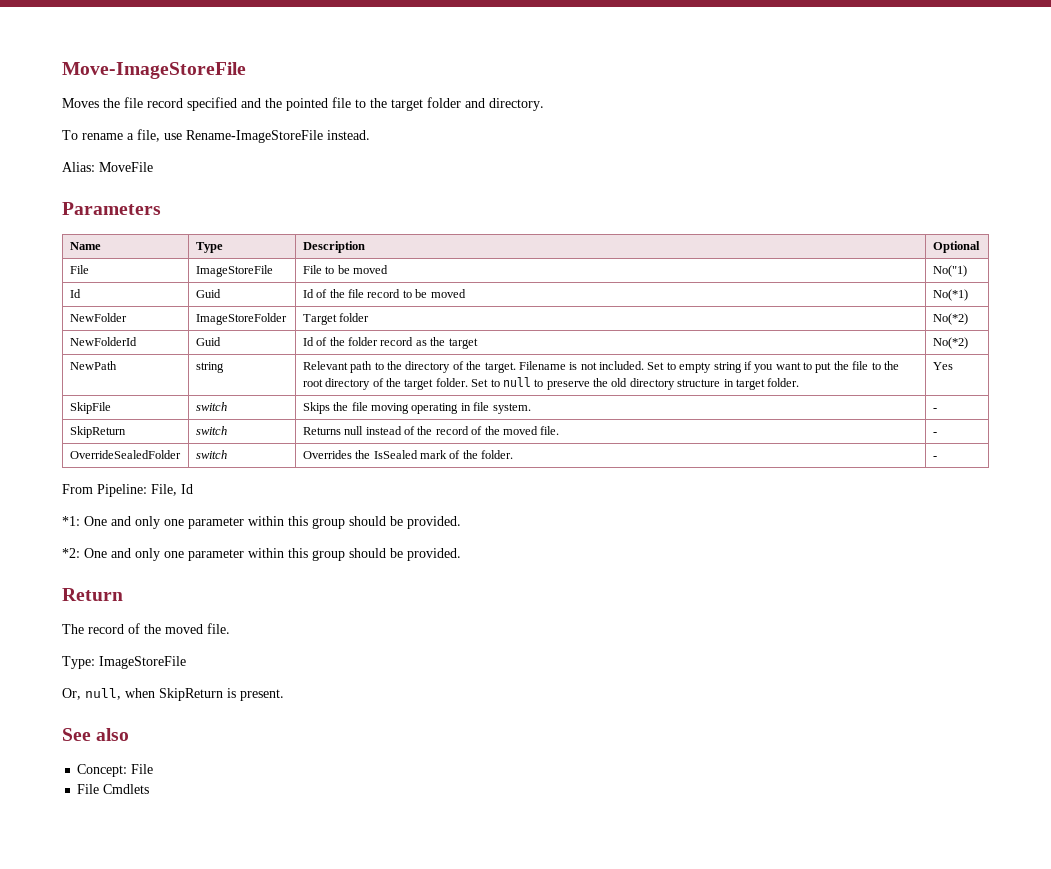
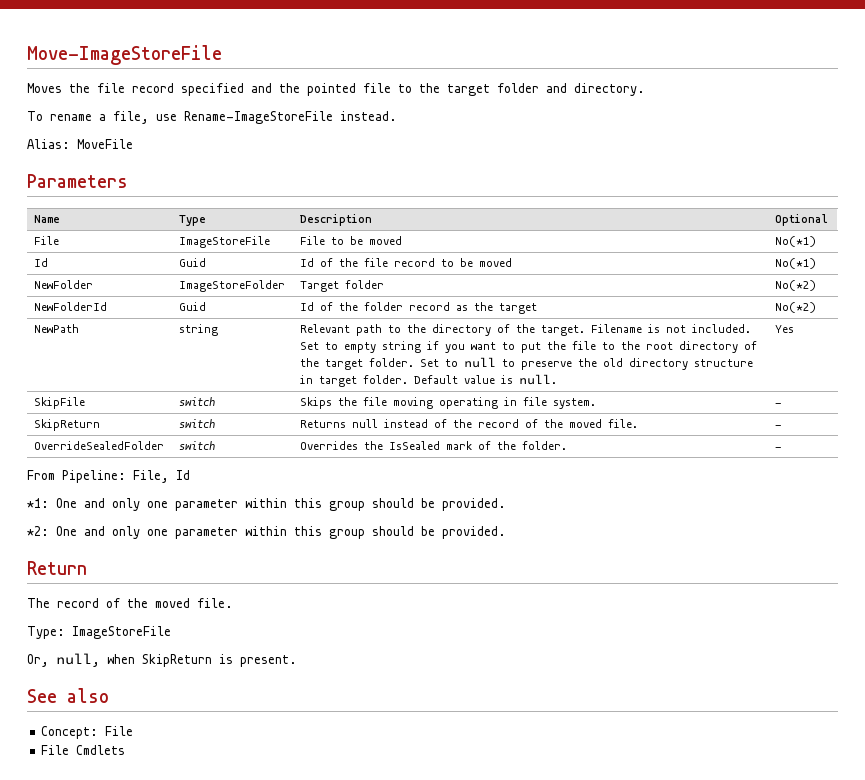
- File | ImageStoreFile | File to be moved | No("1)
+ File | ImageStoreFile | File to be moved | No(*1)
+ Default value is null.

